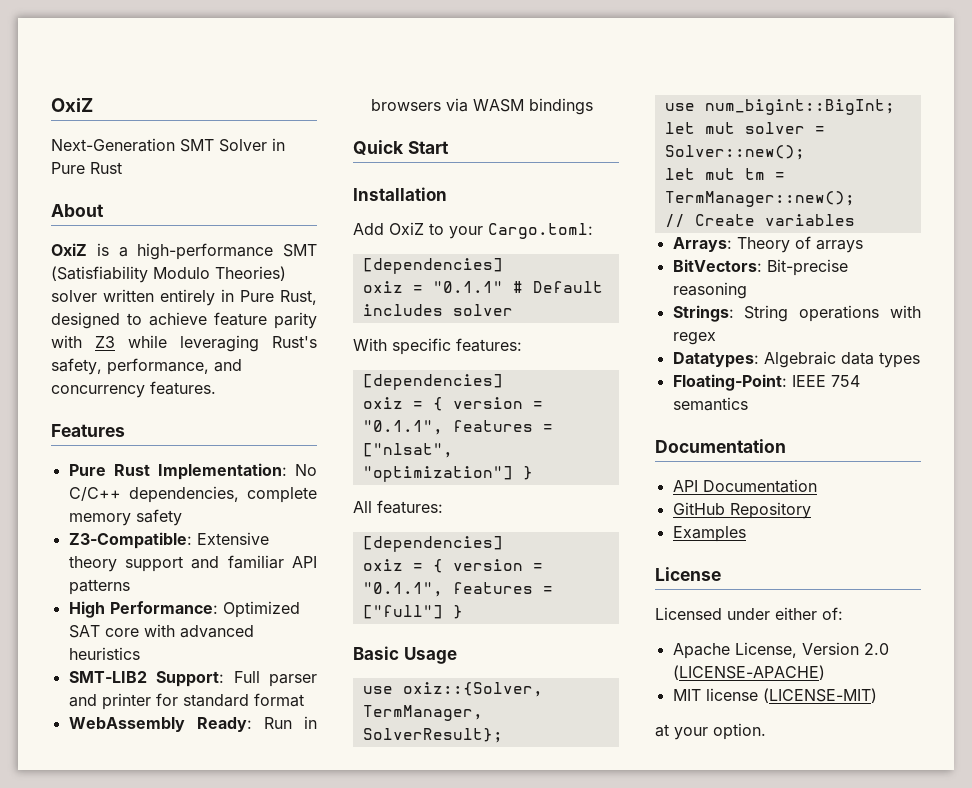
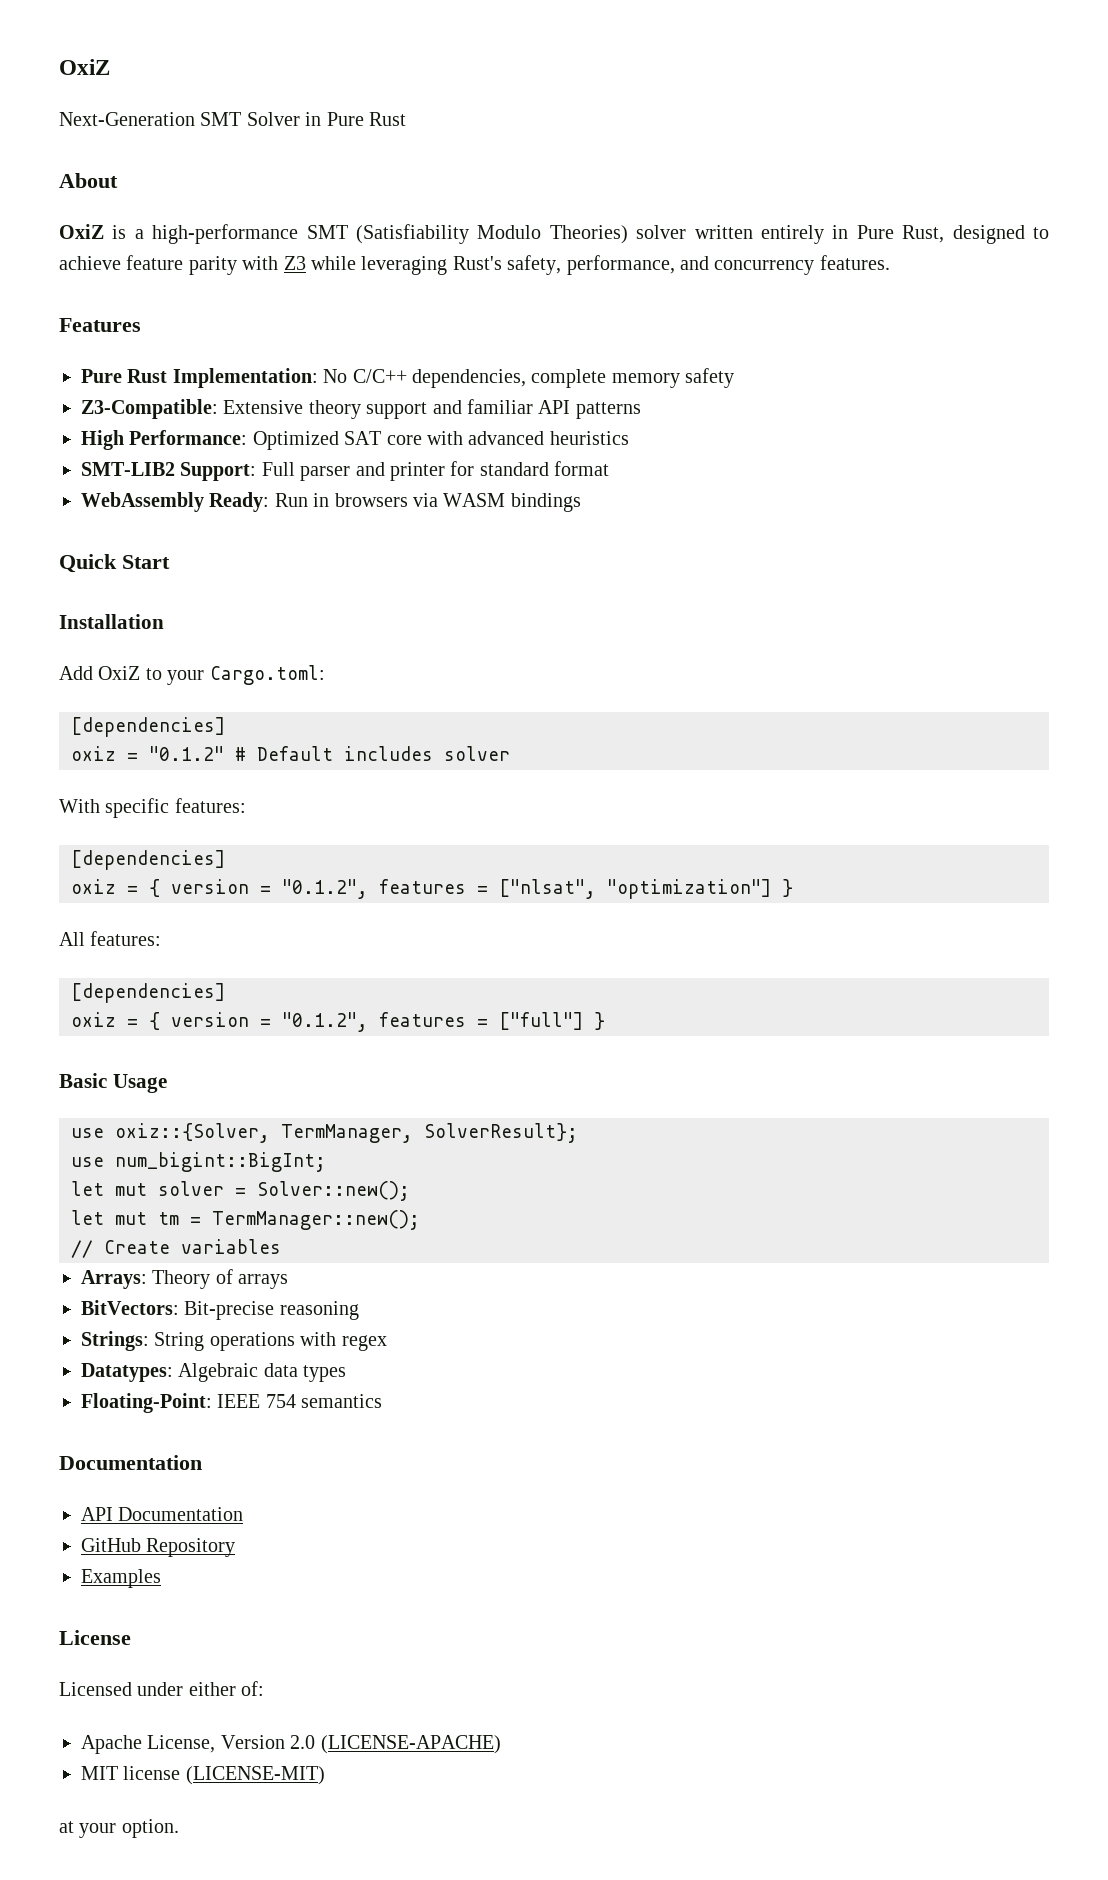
- oxiz = "0.1.1" # Default includes solver
+ oxiz = "0.1.2" # Default includes solver
- oxiz = { version = "0.1.1", features = ["nlsat", "optimization"] }
+ oxiz = { version = "0.1.2", features = ["nlsat", "optimization"] }
- oxiz = { version = "0.1.1", features = ["full"] }
+ oxiz = { version = "0.1.2", features = ["full"] }

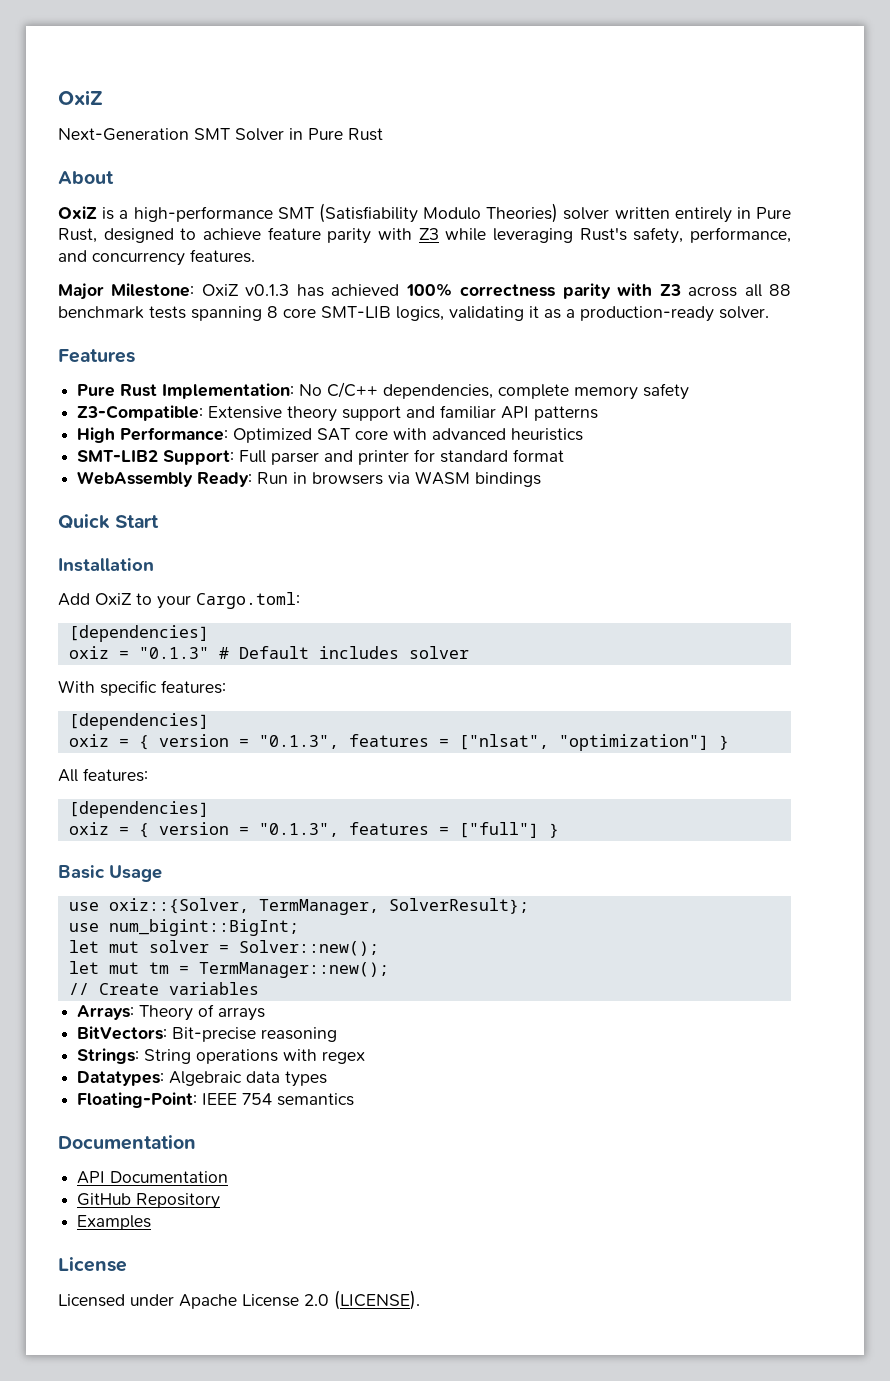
+ Major Milestone: OxiZ v0.1.3 has achieved 100% correctness parity with Z3 across all 88 benchmark tests spanning 8 core SMT-LIB logics, validating it as a production-ready solver.
- oxiz = "0.1.2" # Default includes solver
+ oxiz = "0.1.3" # Default includes solver
- oxiz = { version = "0.1.2", features = ["nlsat", "optimization"] }
+ oxiz = { version = "0.1.3", features = ["nlsat", "optimization"] }
- oxiz = { version = "0.1.2", features = ["full"] }
+ oxiz = { version = "0.1.3", features = ["full"] }
- Licensed under either of:
- Apache License, Version 2.0 (LICENSE-APACHE)
- MIT license (LICENSE-MIT)
- at your option.
+ Licensed under Apache License 2.0 (LICENSE).

